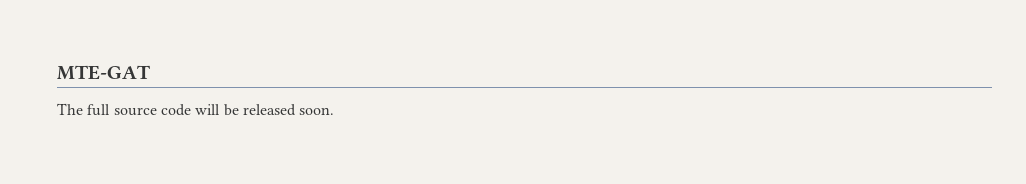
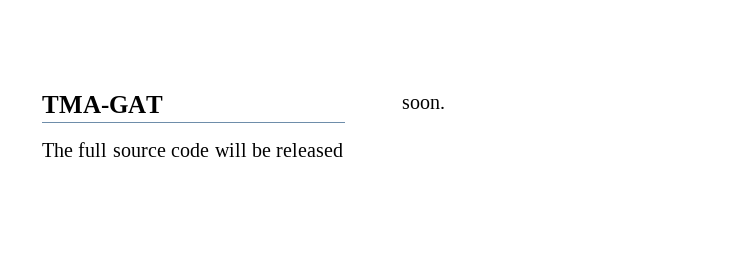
- MTE-GAT
+ TMA-GAT

